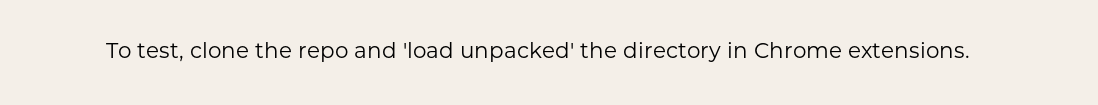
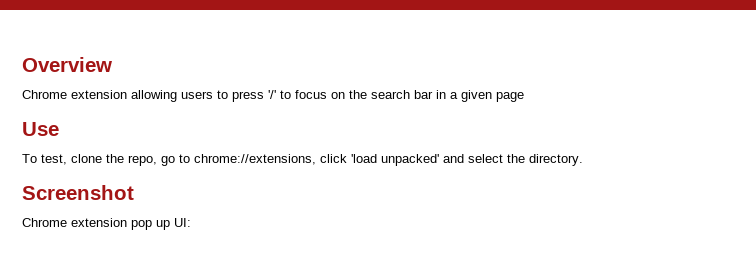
- To test, clone the repo and 'load unpacked' the directory in Chrome extensions.
+ Overview
+ Chrome extension allowing users to press '/' to focus on the search bar in a given page
+ Use
+ To test, clone the repo, go to chrome://extensions, click 'load unpacked' and select the directory.
+ Screenshot
+ Chrome extension pop up UI:

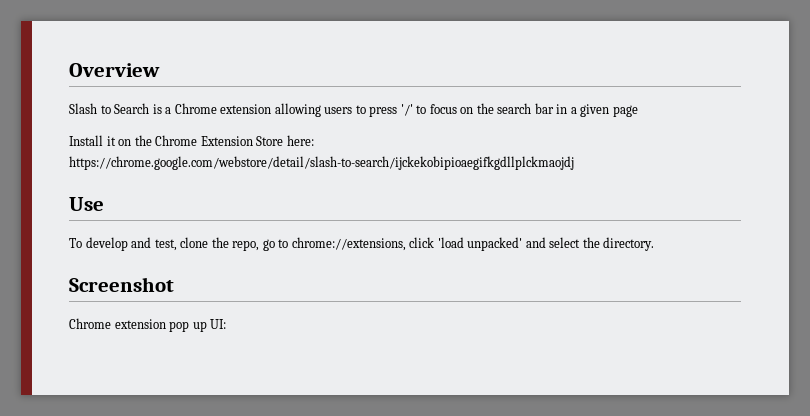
- Chrome extension allowing users to press '/' to focus on the search bar in a given page
+ Slash to Search is a Chrome extension allowing users to press '/' to focus on the search bar in a given page
+ Install it on the Chrome Extension Store here: https://chrome.google.com/webstore/detail/slash-to-search/ijckekobipioaegifkgdllplckmaojdj
- To test, clone the repo, go to chrome://extensions, click 'load unpacked' and select the directory.
+ To develop and test, clone the repo, go to chrome://extensions, click 'load unpacked' and select the directory.

